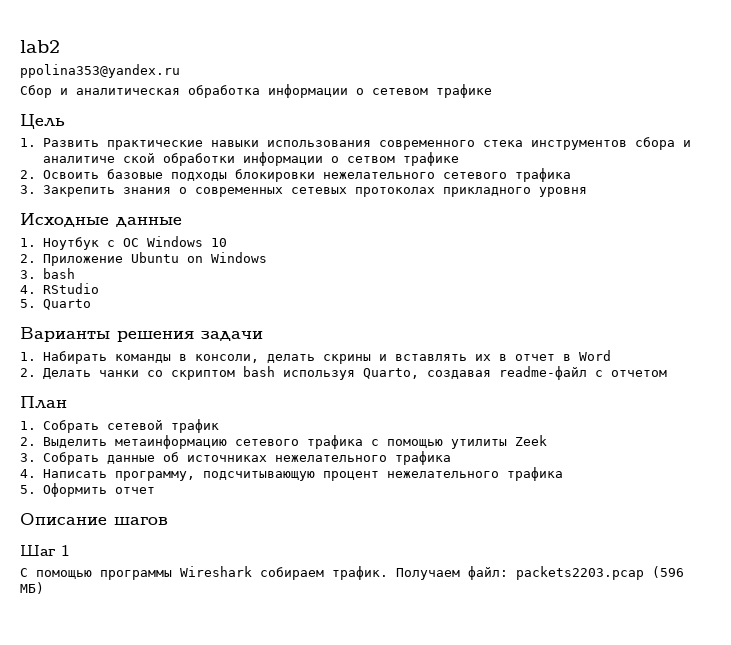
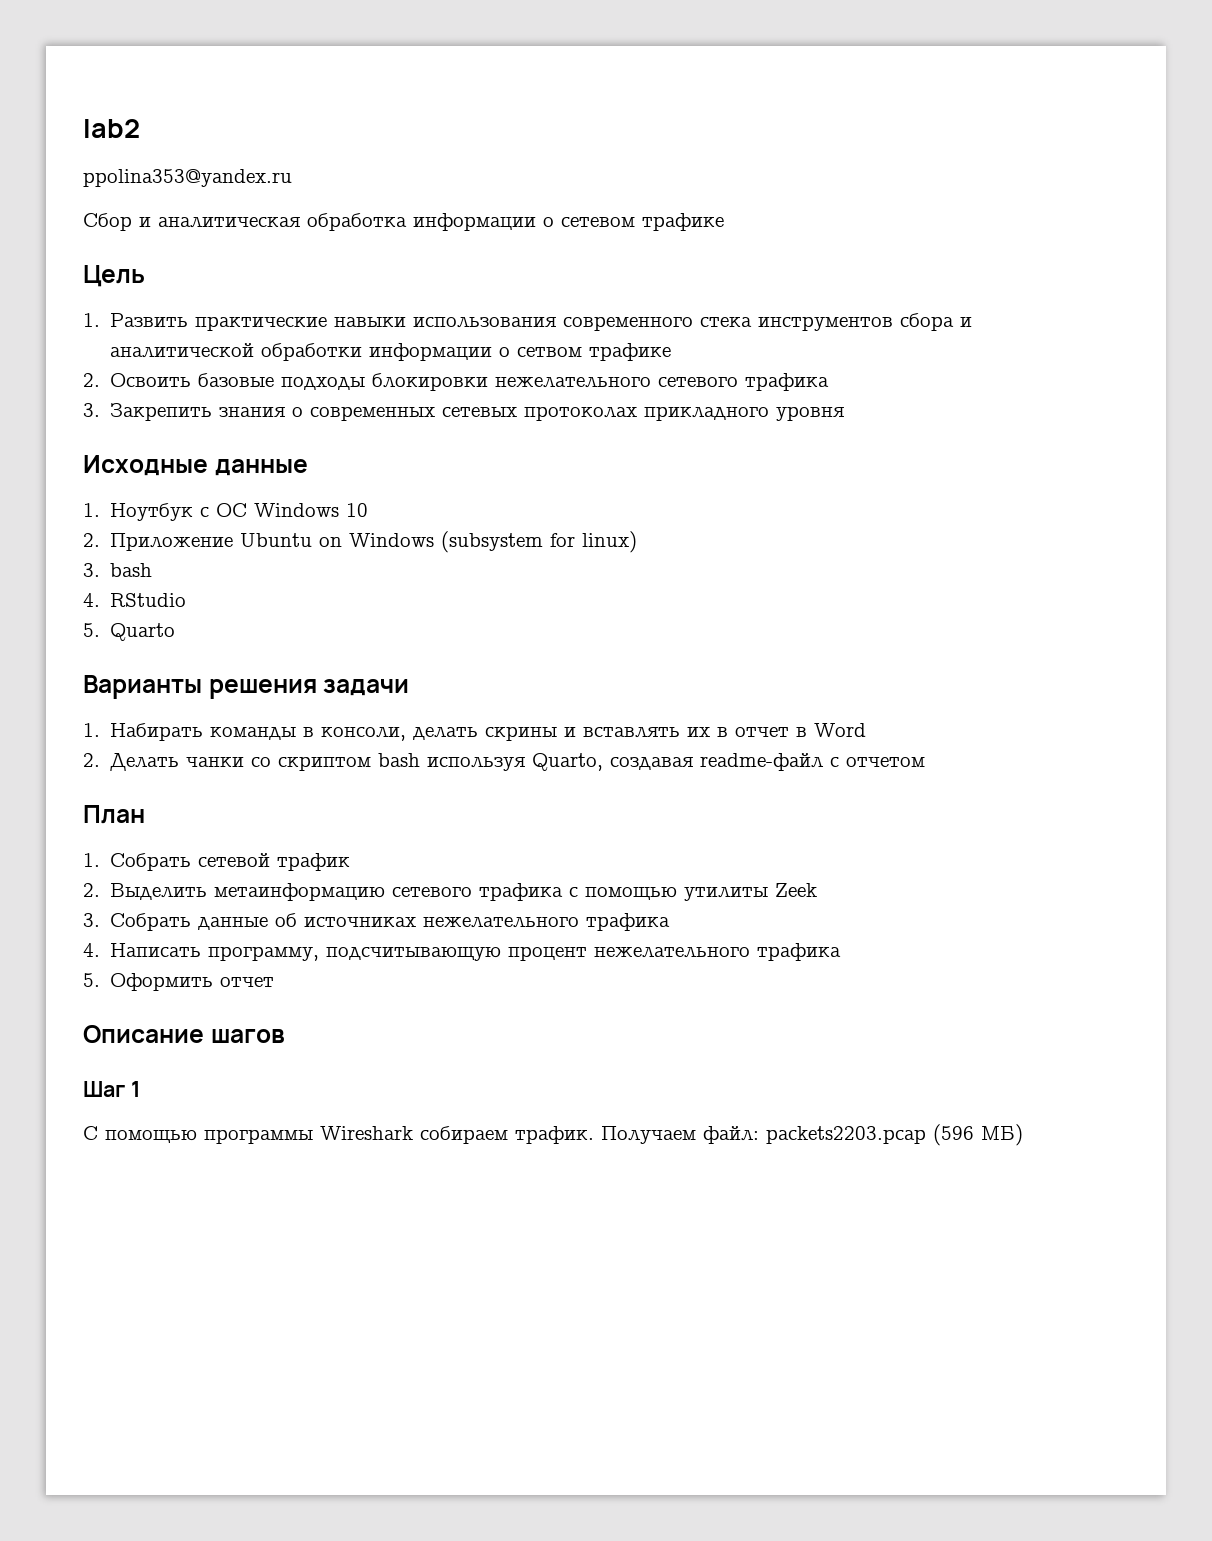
- 1. Развить практические навыки использования современного стека инструментов сбора и аналитиче ской обработки информации о сетвом трафике
+ 1. Развить практические навыки использования современного стека инструментов сбора и аналитической обработки информации о сетвом трафике
- 2. Приложение Ubuntu on Windows
+ 2. Приложение Ubuntu on Windows (subsystem for linux)

